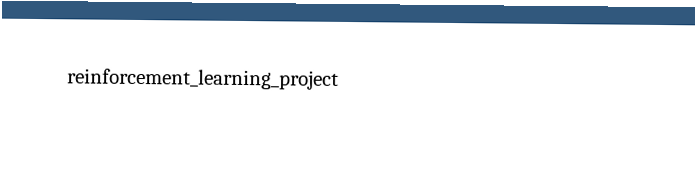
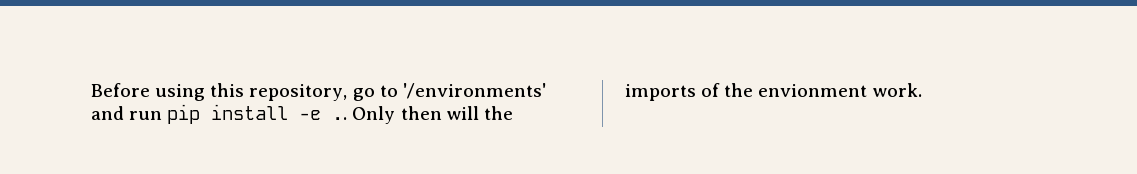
- reinforcement_learning_project
+ Before using this repository, go to '/environments' and run pip install -e .. Only then will the imports of the envionment work.

